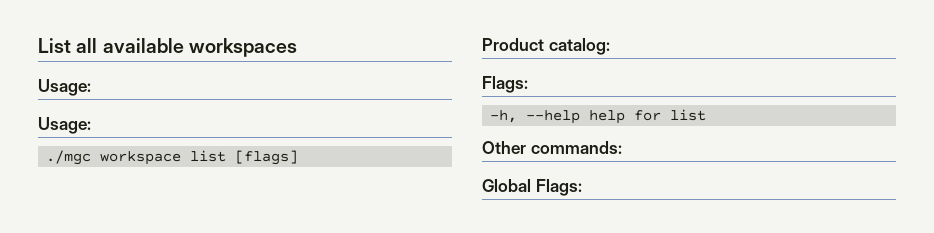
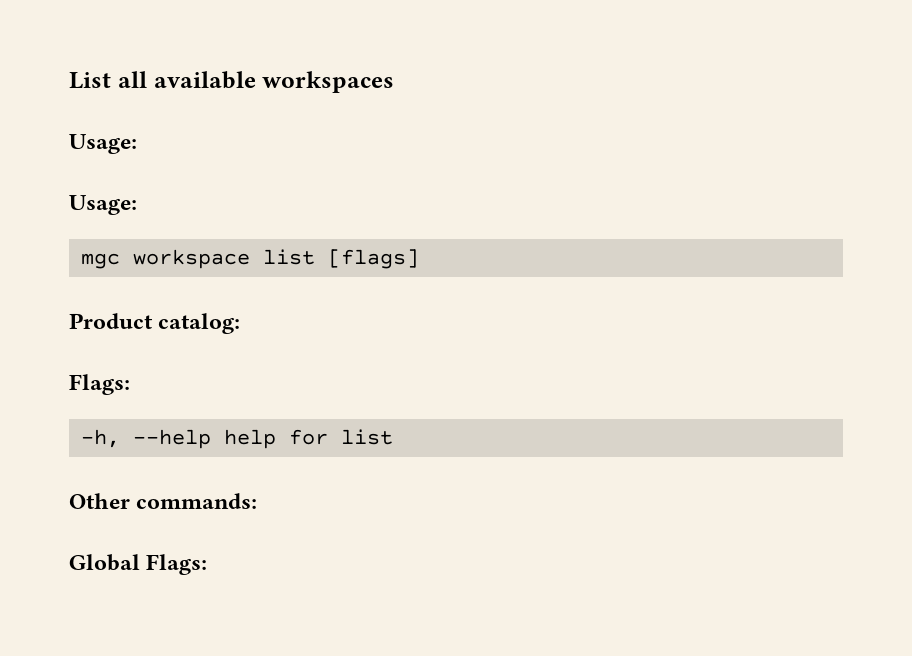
- ./mgc workspace list [flags]
+ mgc workspace list [flags]

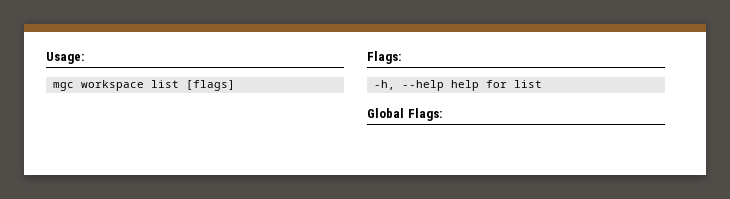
- List all available workspaces
- Usage:
- Product catalog:
- Other commands:

